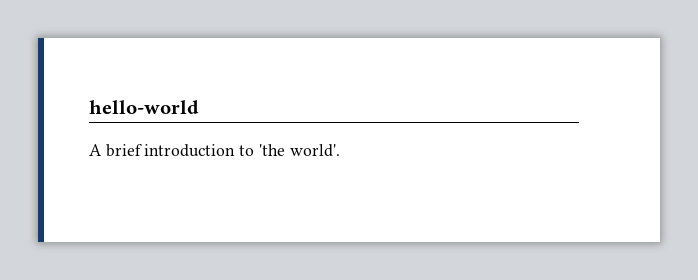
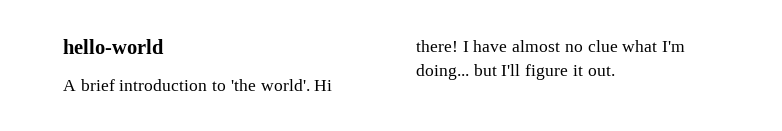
+ Hi there! I have almost no clue what I'm doing... but I'll figure it out.

